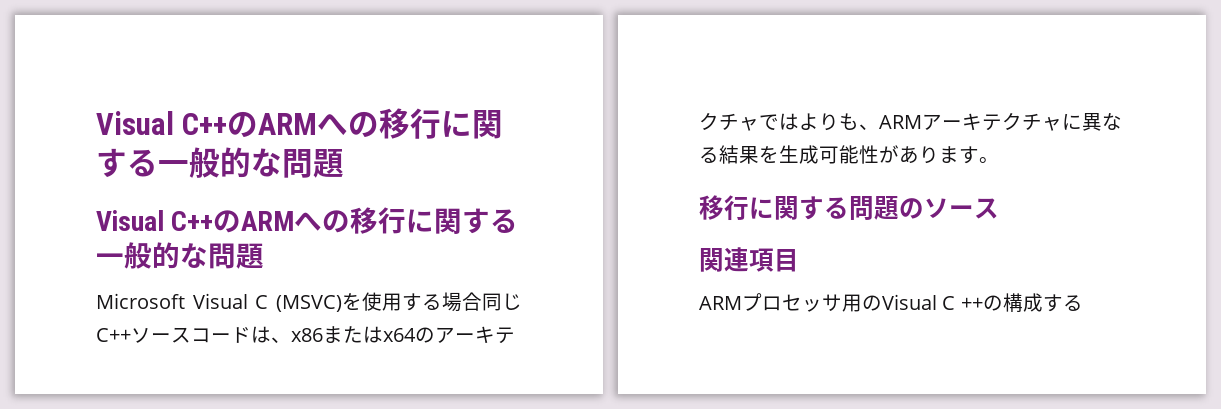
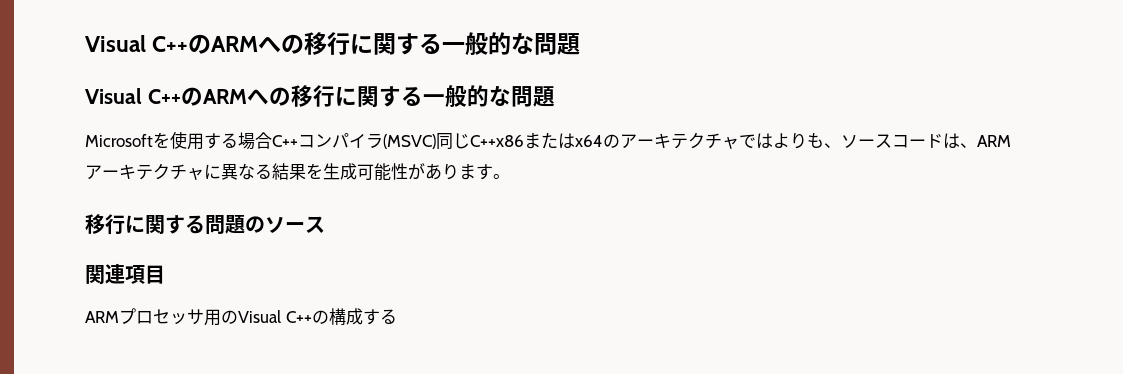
- Microsoft Visual C (MSVC)を使用する場合同じC++ソースコードは、x86またはx64のアーキテクチャではよりも、ARMアーキテクチャに異なる結果を生成可能性があります。
+ Microsoftを使用する場合C++コンパイラ(MSVC)同じC++x86またはx64のアーキテクチャではよりも、ソースコードは、ARMアーキテクチャに異なる結果を生成可能性があります。
- ARMプロセッサ用のVisual C ++の構成する
+ ARMプロセッサ用のVisual C++の構成する

